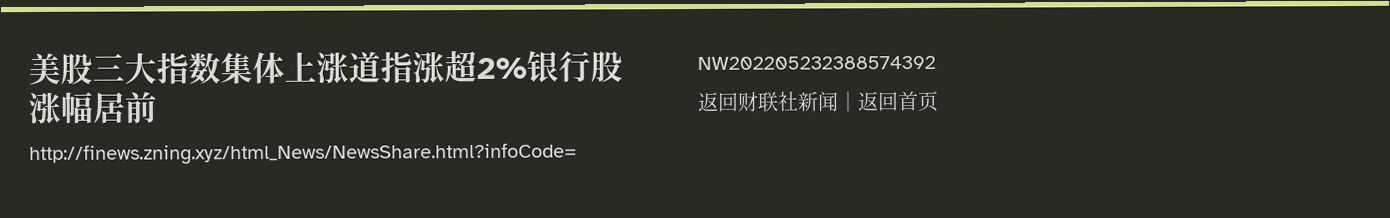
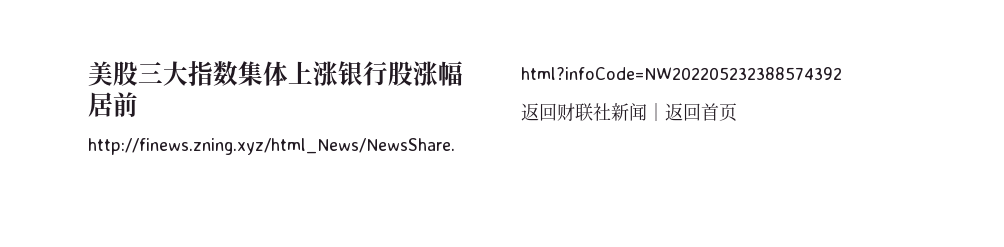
- 美股三大指数集体上涨道指涨超2%银行股涨幅居前
+ 美股三大指数集体上涨银行股涨幅居前

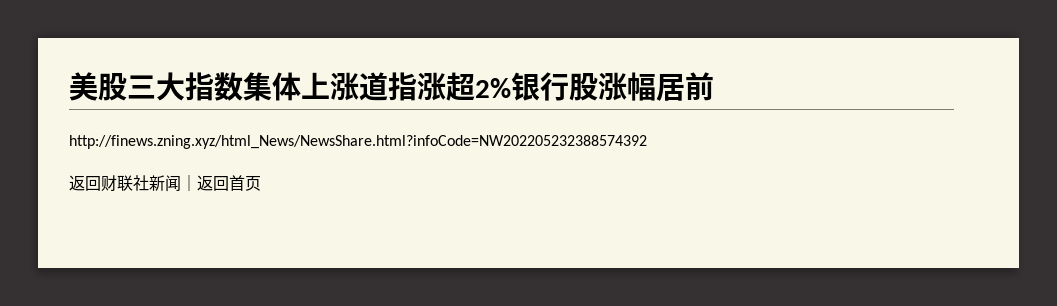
- 美股三大指数集体上涨银行股涨幅居前
+ 美股三大指数集体上涨道指涨超2%银行股涨幅居前

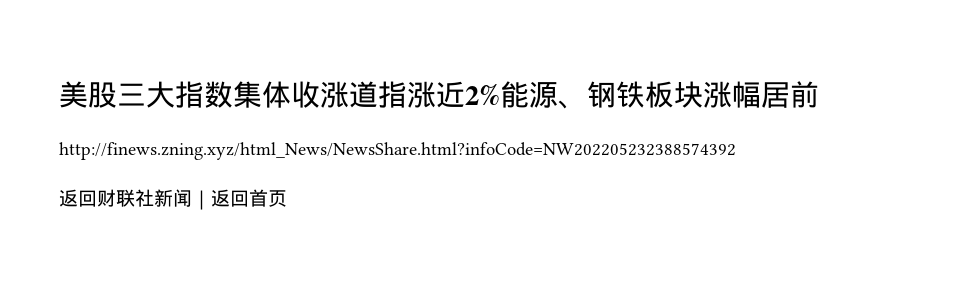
- 美股三大指数集体上涨道指涨超2%银行股涨幅居前
+ 美股三大指数集体收涨道指涨近2%能源、钢铁板块涨幅居前

